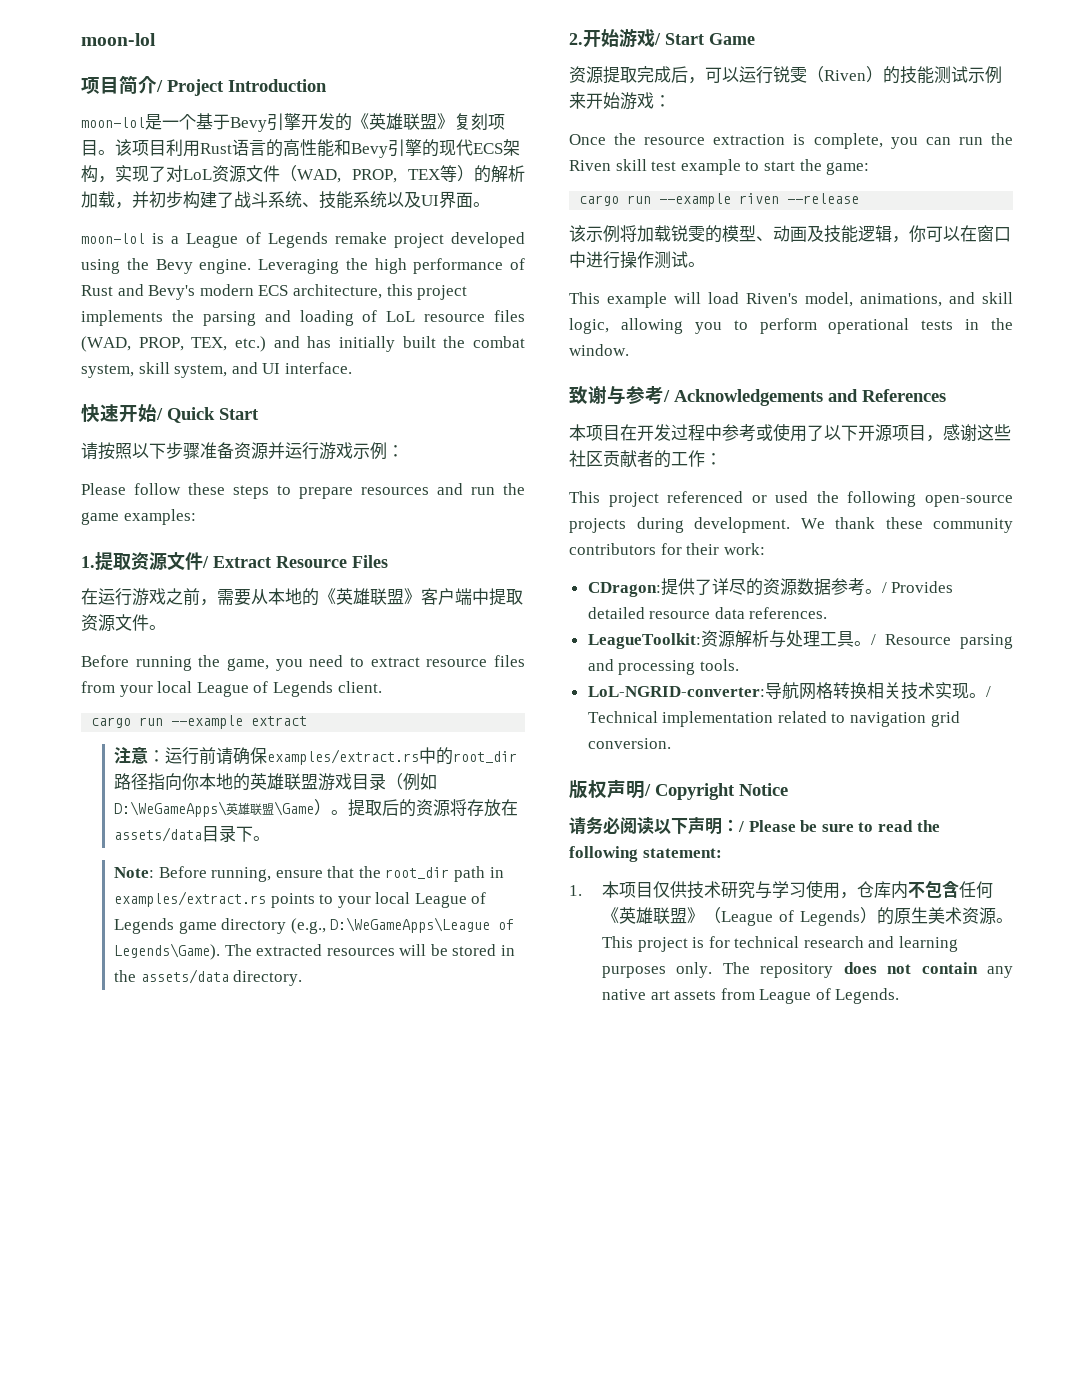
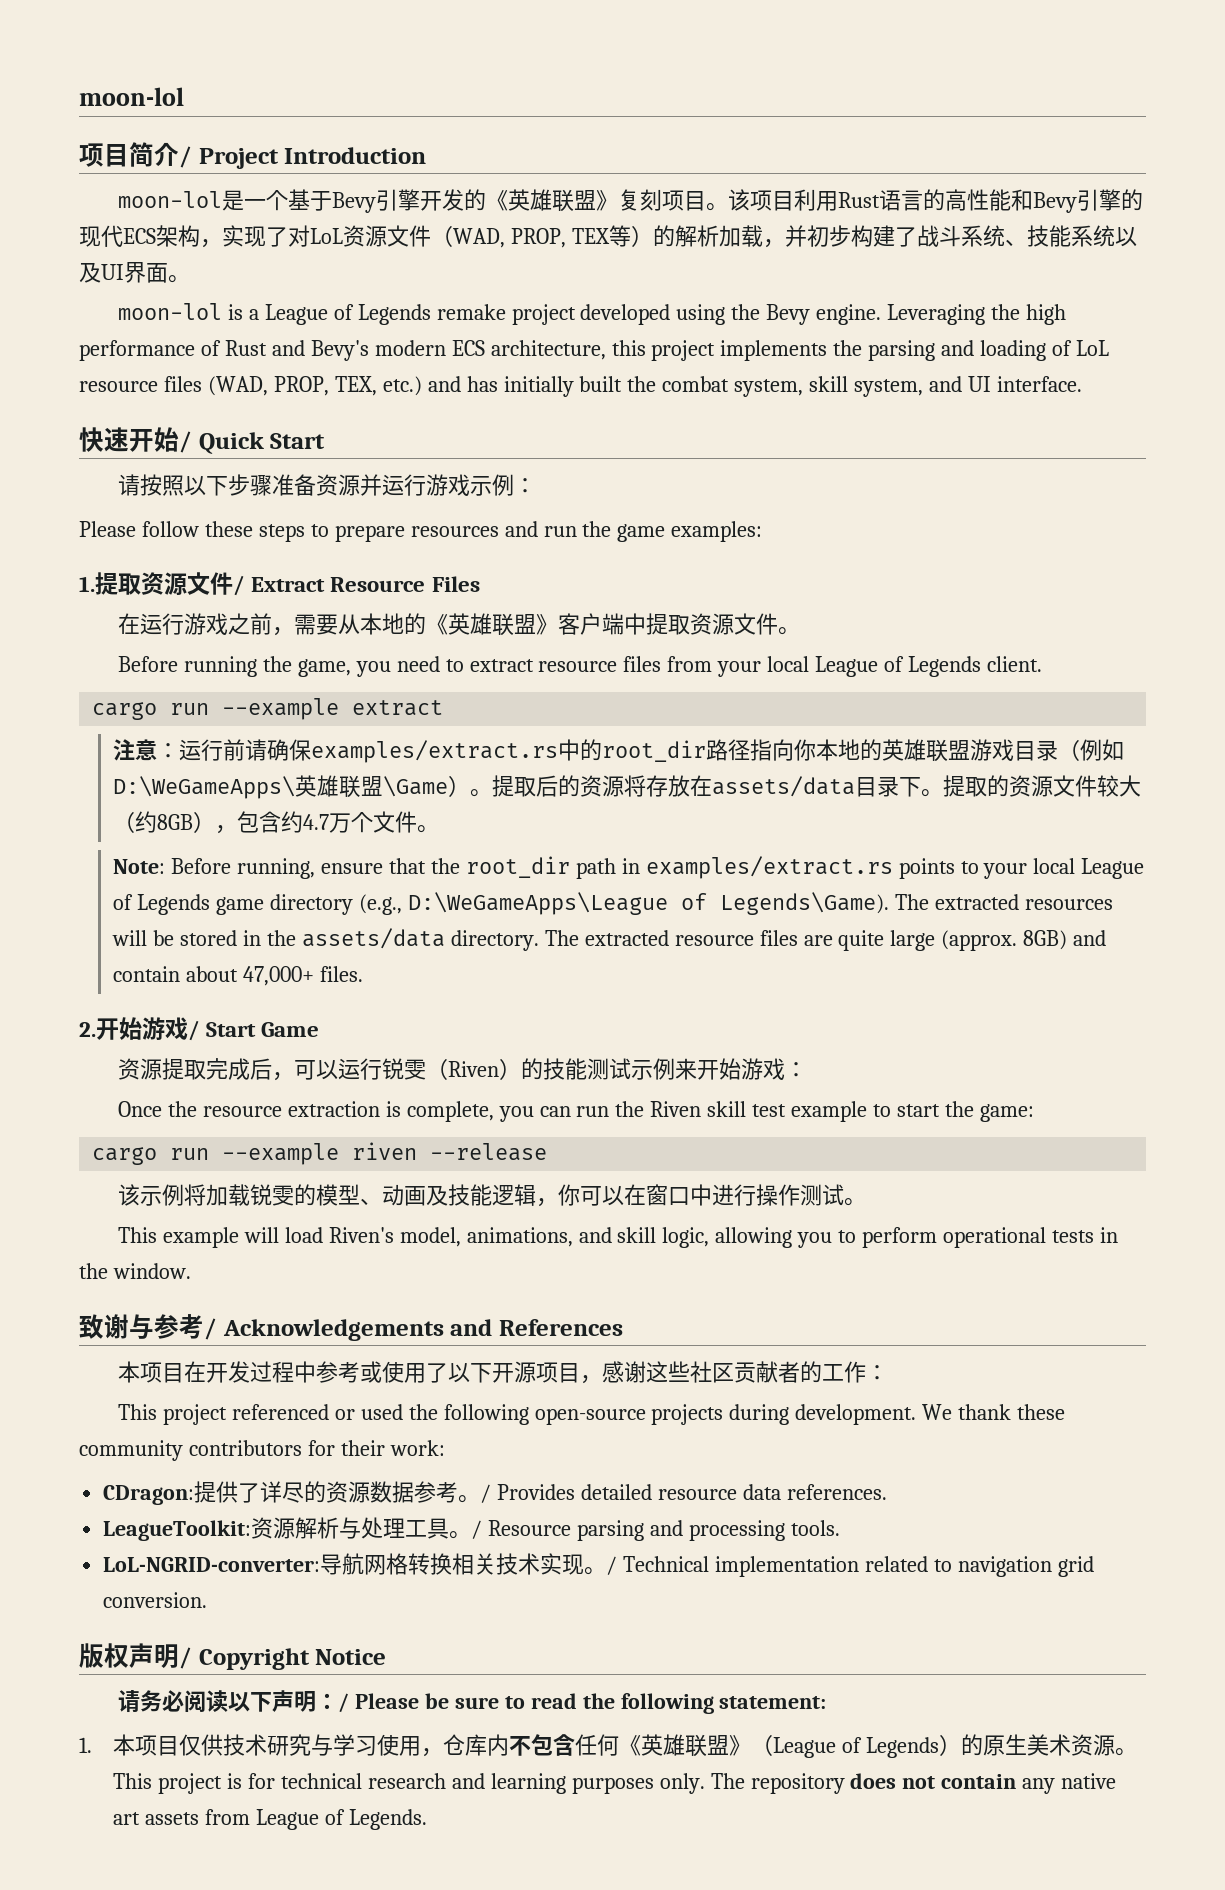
+ 提取的资源文件较大（约8GB），包含约4.7万个文件。
+ The extracted resource files are quite large (approx. 8GB) and contain about 47,000+ files.

